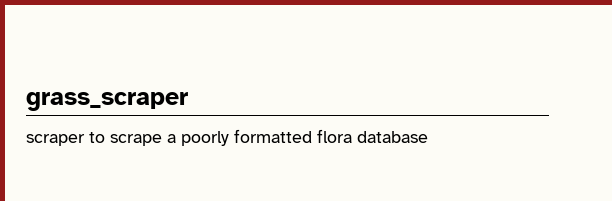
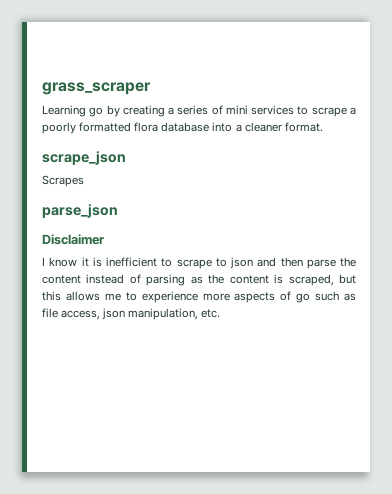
- scraper to scrape a poorly formatted flora database
+ Learning go by creating a series of mini services to scrape a poorly formatted flora database into a cleaner format.
+ scrape_json
+ Scrapes
+ parse_json
+ Disclaimer
+ I know it is inefficient to scrape to json and then parse the content instead of parsing as the content is scraped, but this allows me to experience more aspects of go such as file access, json manipulation, etc.

